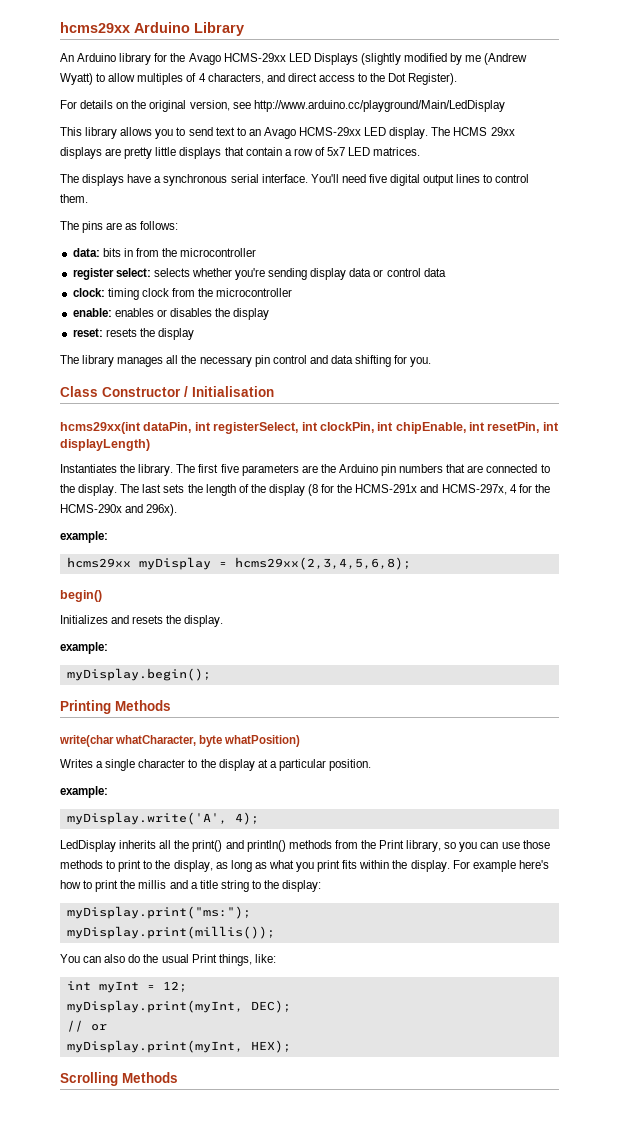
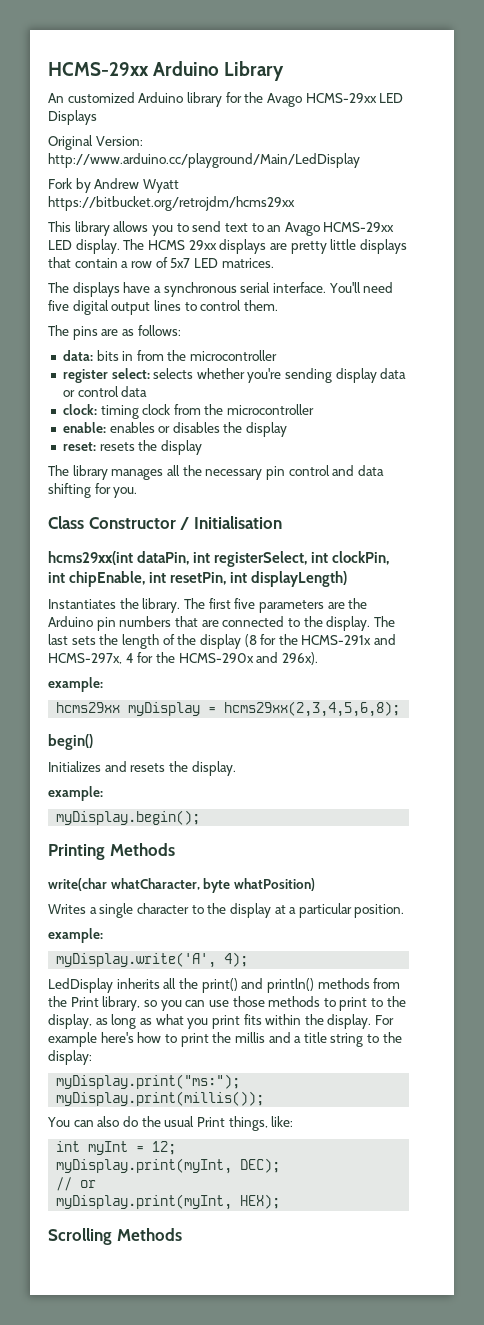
- hcms29xx Arduino Library
+ HCMS-29xx Arduino Library
- An Arduino library for the Avago HCMS-29xx LED Displays (slightly modified by me (Andrew Wyatt) to allow multiples of 4 characters, and direct access to the Dot Register).
- For details on the original version, see http://www.arduino.cc/playground/Main/LedDisplay
+ An customized Arduino library for the Avago HCMS-29xx LED Displays
+ Original Version: http://www.arduino.cc/playground/Main/LedDisplay
+ Fork by Andrew Wyatt https://bitbucket.org/retrojdm/hcms29xx

